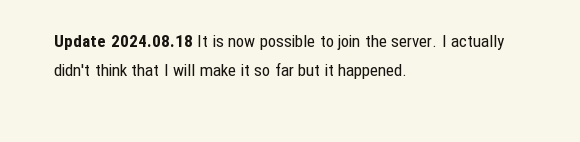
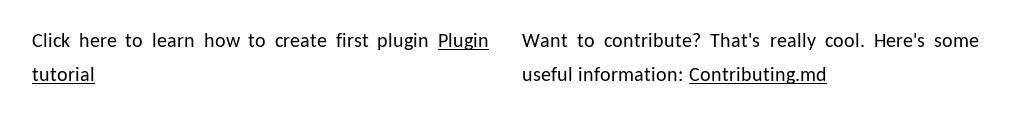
- Update 2024.08.18 It is now possible to join the server. I actually didn't think that I will make it so far but it happened.
+ Click here to learn how to create first plugin Plugin tutorial
+ Want to contribute? That's really cool. Here's some useful information: Contributing.md

